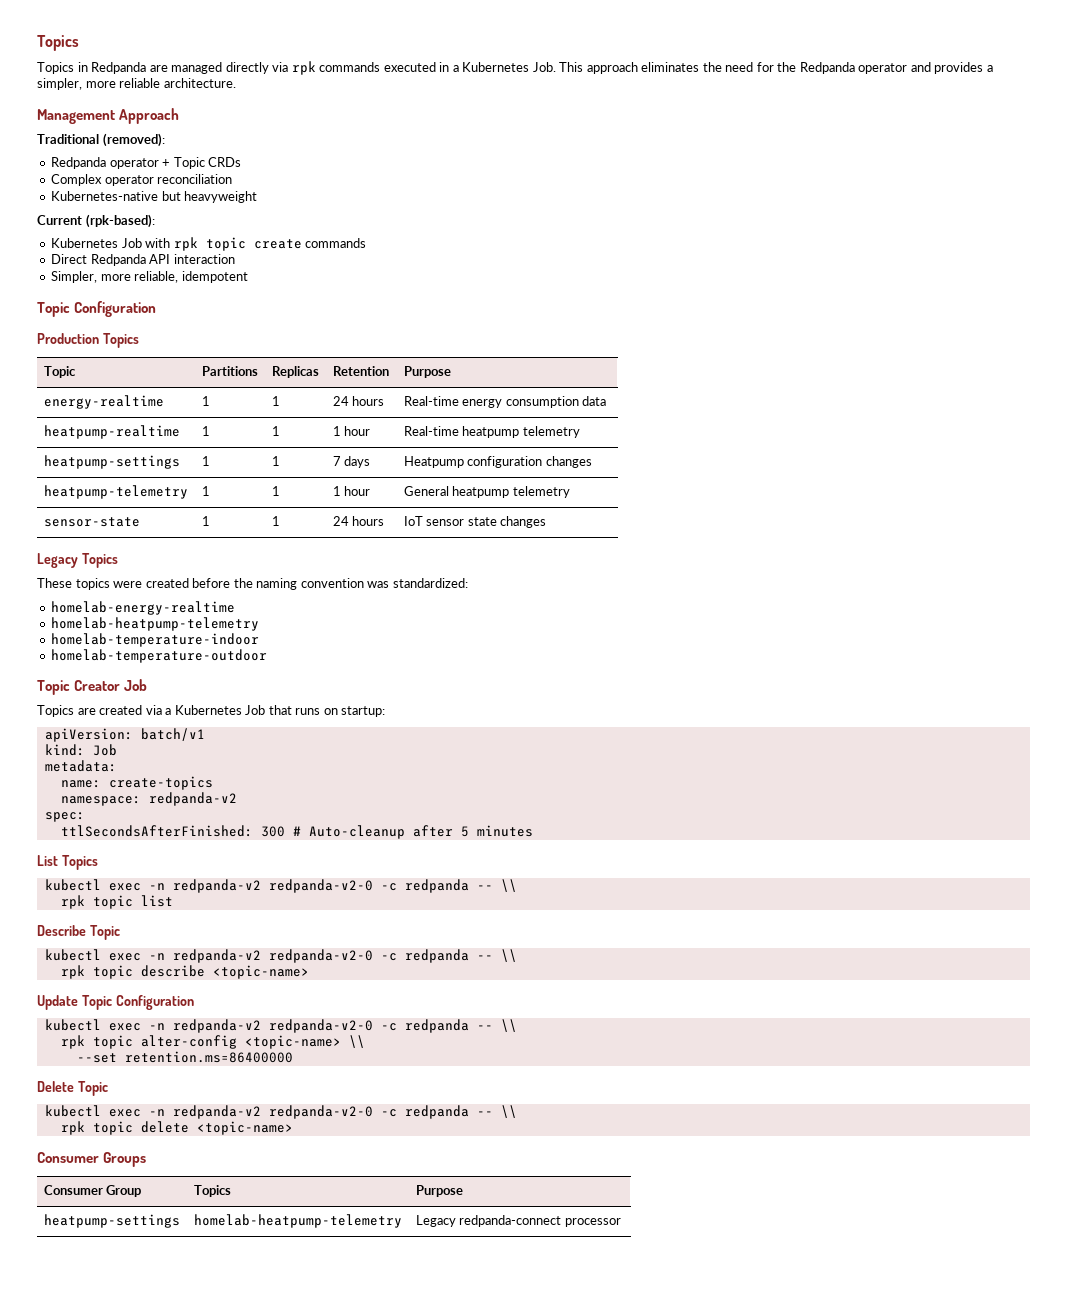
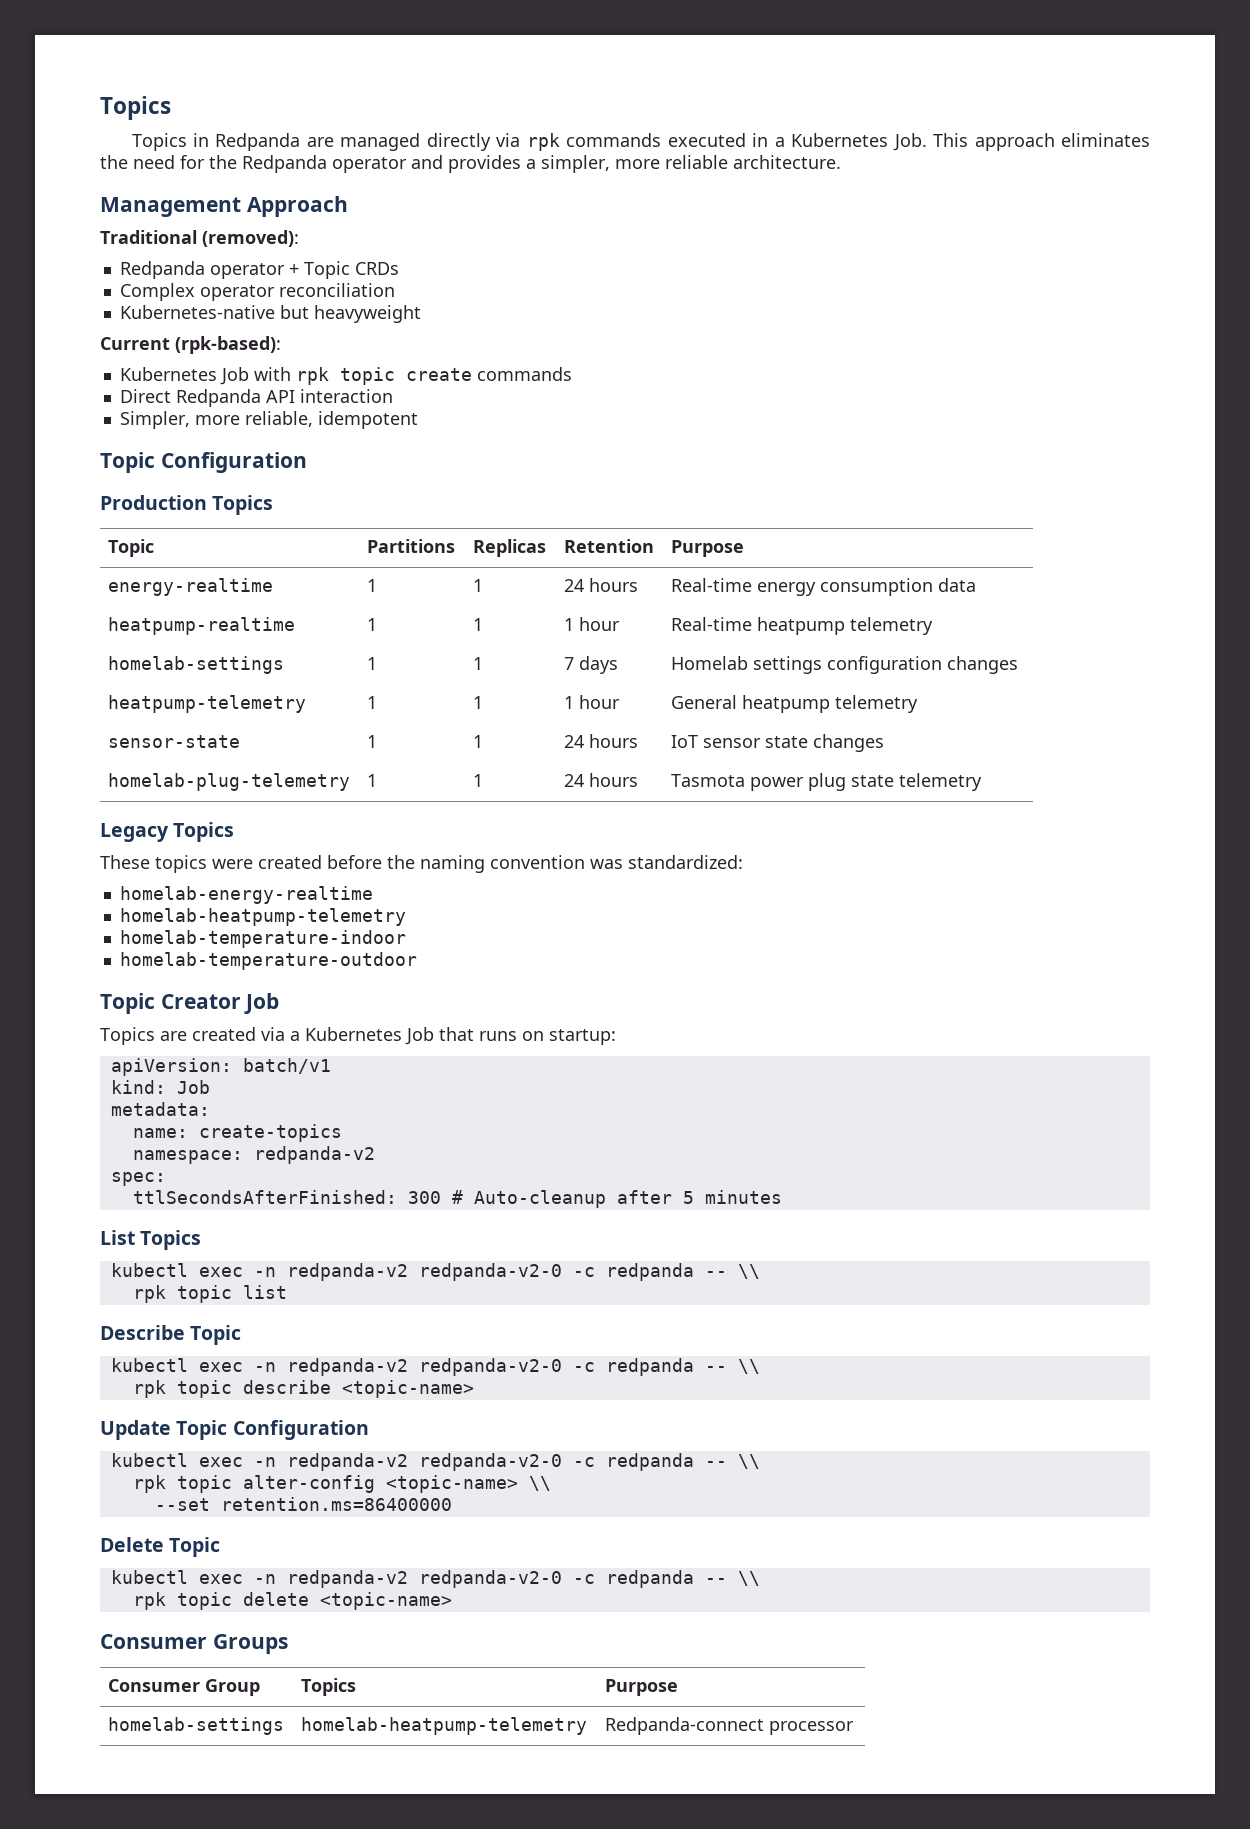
- heatpump-settings | 1 | 1 | 7 days | Heatpump configuration changes
+ homelab-settings | 1 | 1 | 7 days | Homelab settings configuration changes
+ homelab-plug-telemetry | 1 | 1 | 24 hours | Tasmota power plug state telemetry
- heatpump-settings | homelab-heatpump-telemetry | Legacy redpanda-connect processor
+ homelab-settings | homelab-heatpump-telemetry | Redpanda-connect processor

